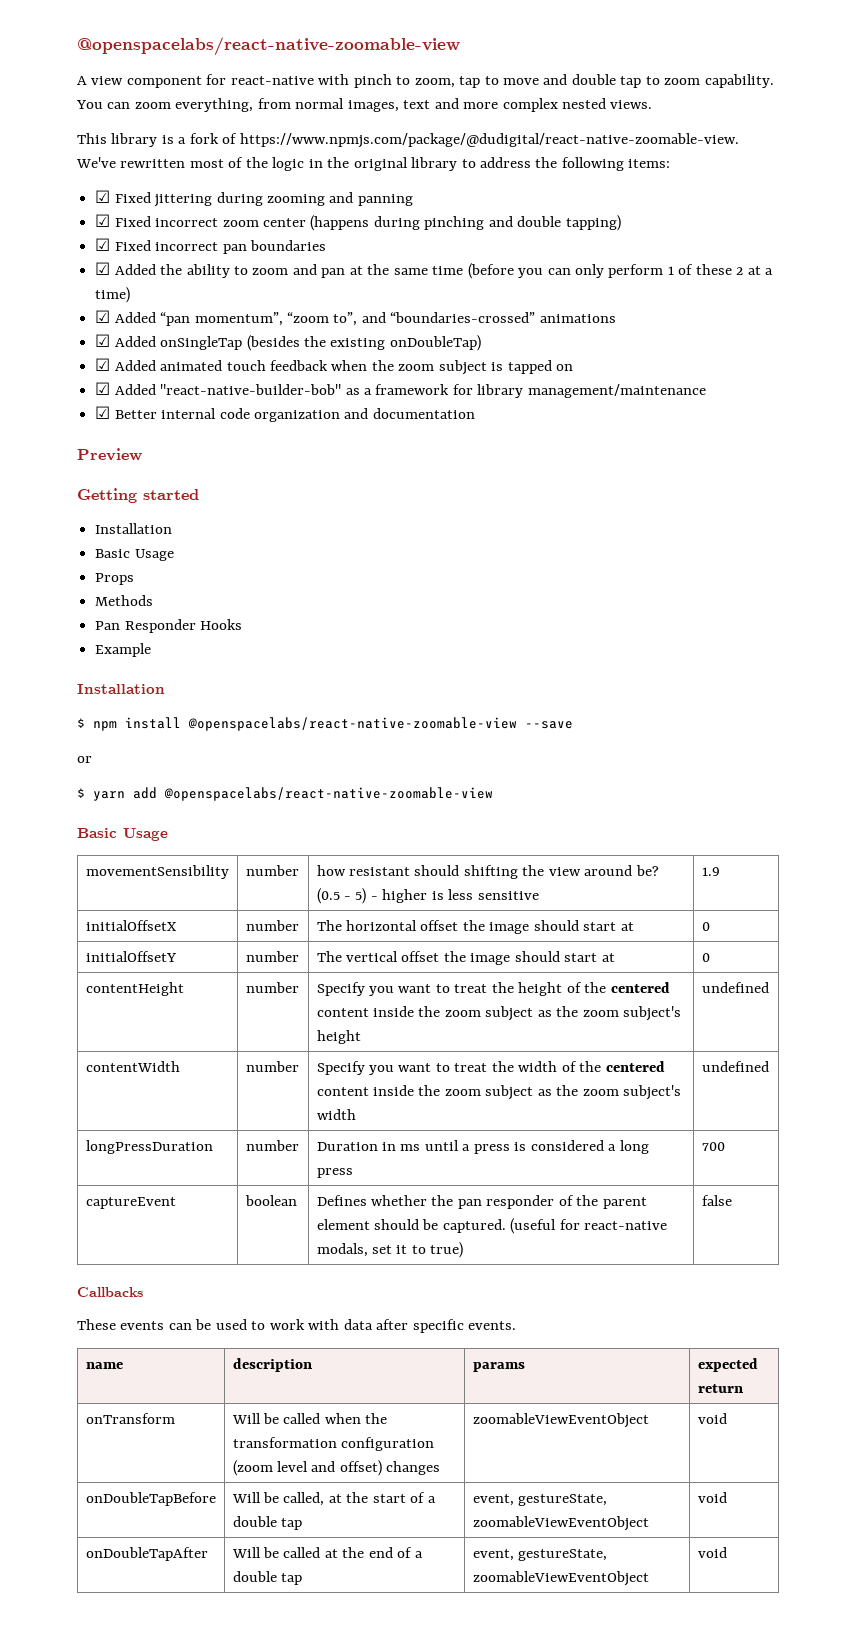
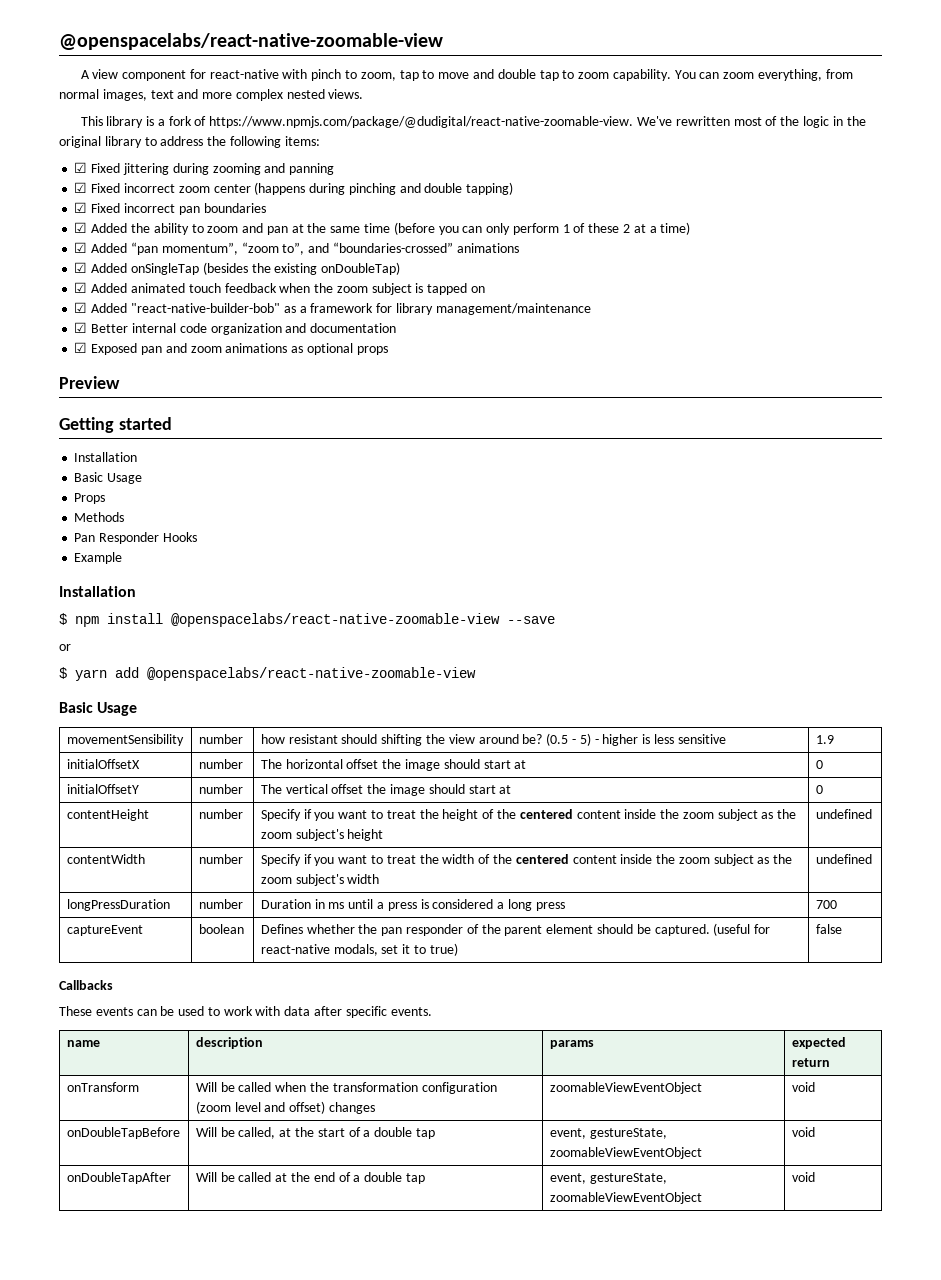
+ ☑ Exposed pan and zoom animations as optional props
- contentHeight | number | Specify you want to treat the height of the centered content inside the zoom subject as the zoom subject's height | undefined
+ contentHeight | number | Specify if you want to treat the height of the centered content inside the zoom subject as the zoom subject's height | undefined
- contentWidth | number | Specify you want to treat the width of the centered content inside the zoom subject as the zoom subject's width | undefined
+ contentWidth | number | Specify if you want to treat the width of the centered content inside the zoom subject as the zoom subject's width | undefined

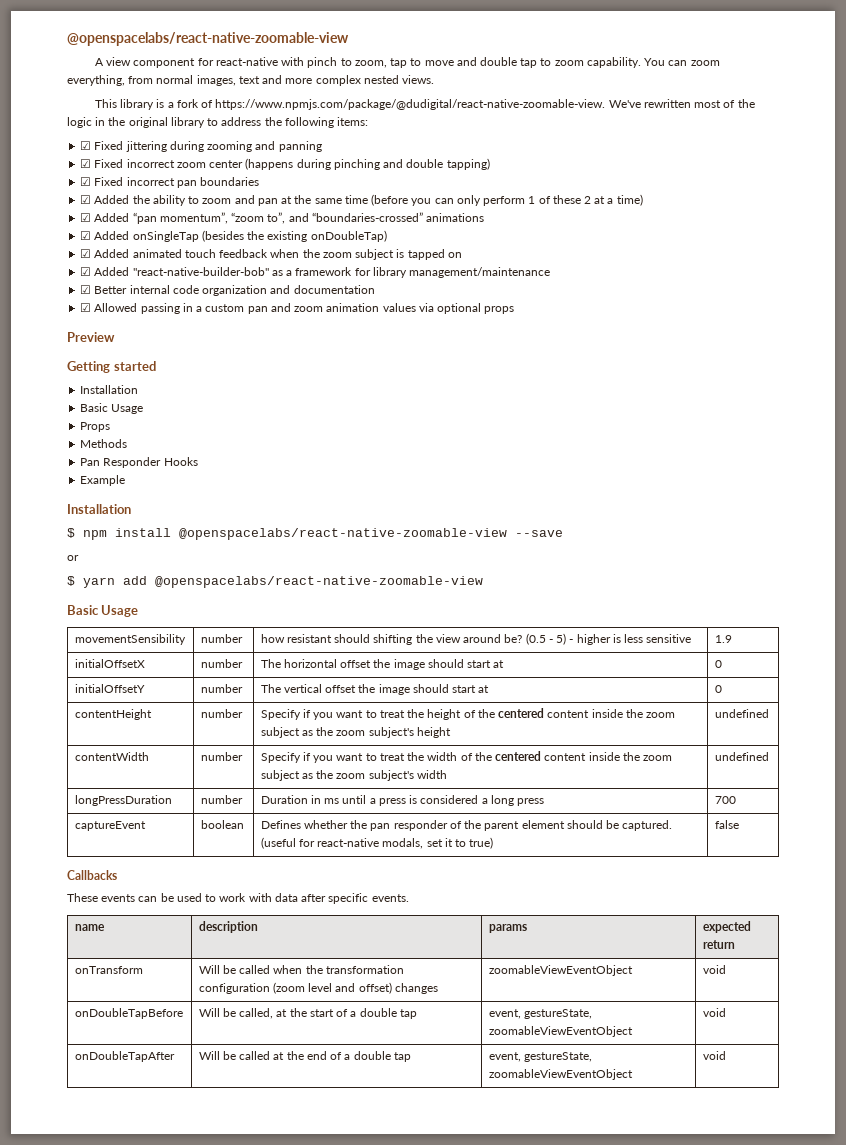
- ☑ Exposed pan and zoom animations as optional props
+ ☑ Allowed passing in a custom pan and zoom animation values via optional props

